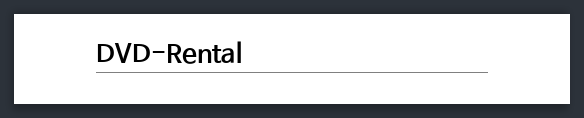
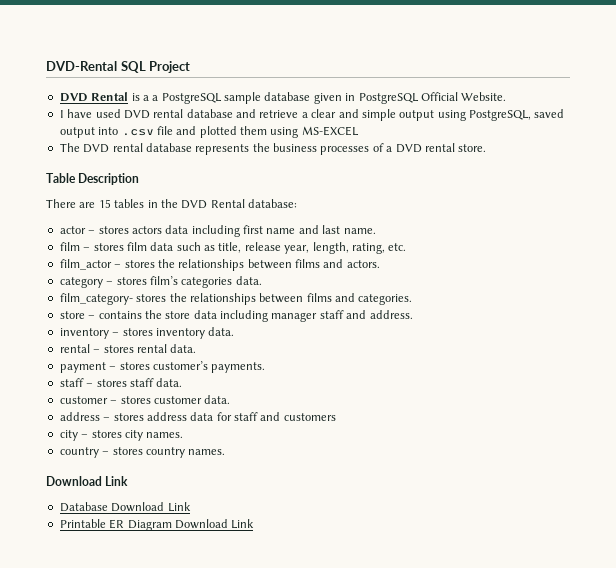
- DVD-Rental
+ DVD-Rental SQL Project
+ DVD Rental is a a PostgreSQL sample database given in PostgreSQL Official Website.
+ I have used DVD rental database and retrieve a clear and simple output using PostgreSQL, saved output into .csv file and plotted them using MS-EXCEL
+ The DVD rental database represents the business processes of a DVD rental store.
+ Table Description
+ There are 15 tables in the DVD Rental database:
+ actor – stores actors data including first name and last name.
+ film – stores film data such as title, release year, length, rating, etc.
+ film_actor – stores the relationships between films and actors.
+ category – stores film’s categories data.
+ film_category- stores the relationships between films and categories.
+ store – contains the store data including manager staff and address.
+ inventory – stores inventory data.
+ rental – stores rental data.
+ payment – stores customer’s payments.
+ staff – stores staff data.
+ customer – stores customer data.
+ address – stores address data for staff and customers
+ city – stores city names.
+ country – stores country names.
+ Download Link
+ Database Download Link
+ Printable ER Diagram Download Link

